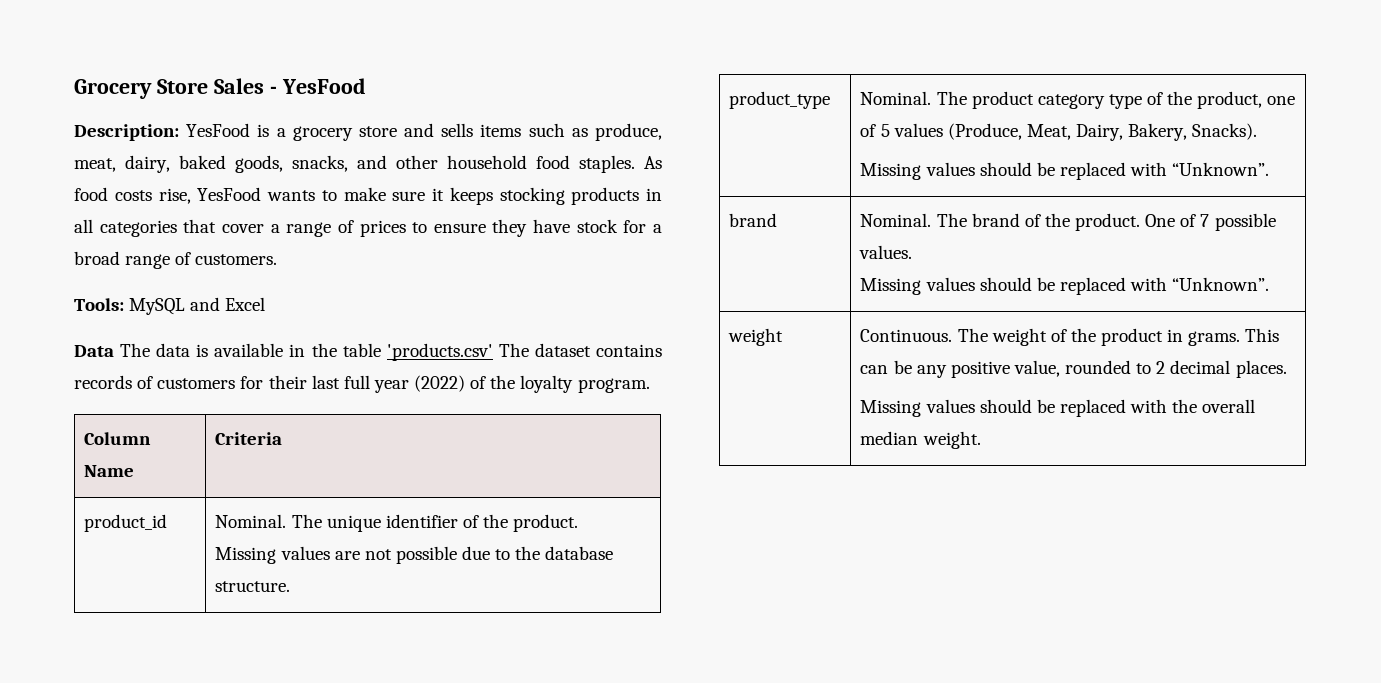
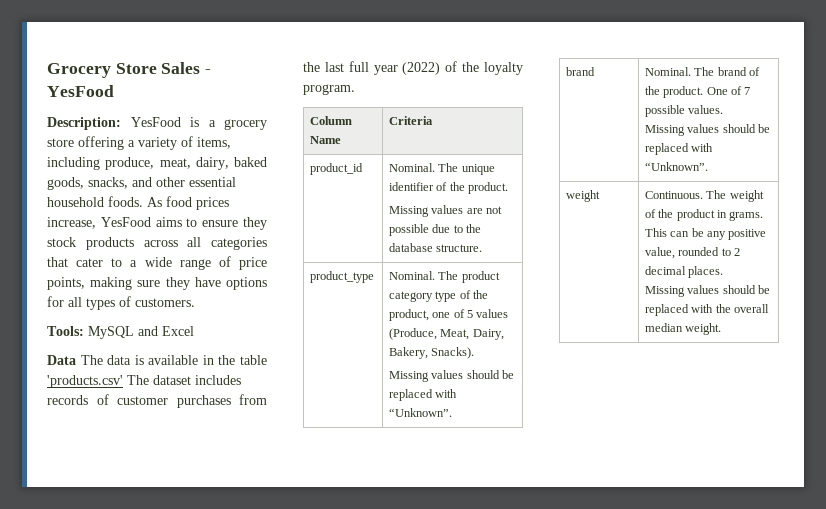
- Description: YesFood is a grocery store and sells items such as produce, meat, dairy, baked goods, snacks, and other household food staples. As food costs rise, YesFood wants to make sure it keeps stocking products in all categories that cover a range of prices to ensure they have stock for a broad range of customers.
+ Description: YesFood is a grocery store offering a variety of items, including produce, meat, dairy, baked goods, snacks, and other essential household foods. As food prices increase, YesFood aims to ensure they stock products across all categories that cater to a wide range of price points, making sure they have options for all types of customers.
- Data The data is available in the table 'products.csv' The dataset contains records of customers for their last full year (2022) of the loyalty program.
+ Data The data is available in the table 'products.csv' The dataset includes records of customer purchases from the last full year (2022) of the loyalty program.

